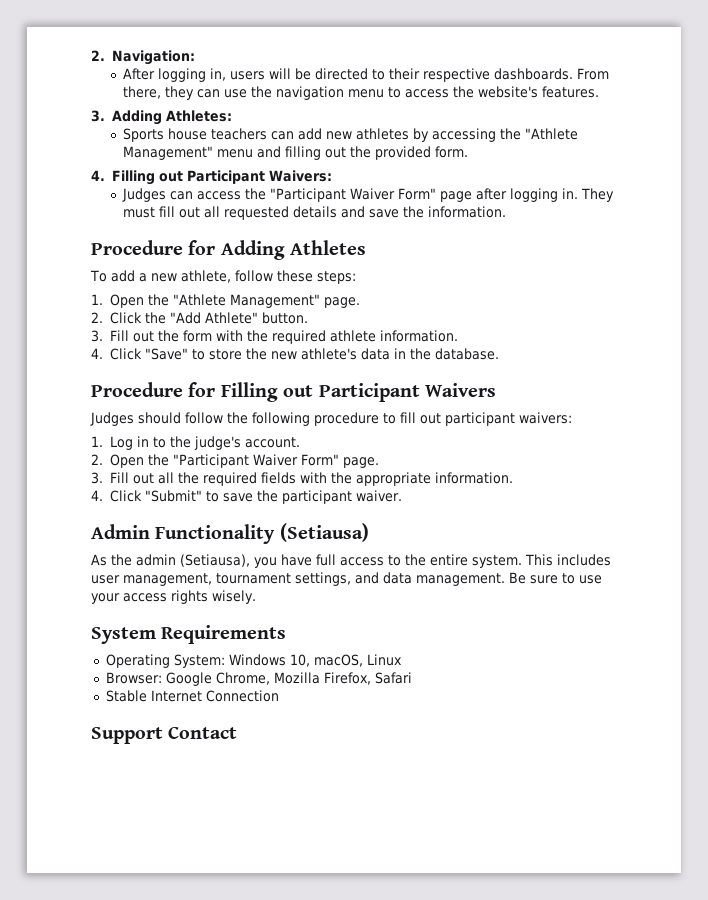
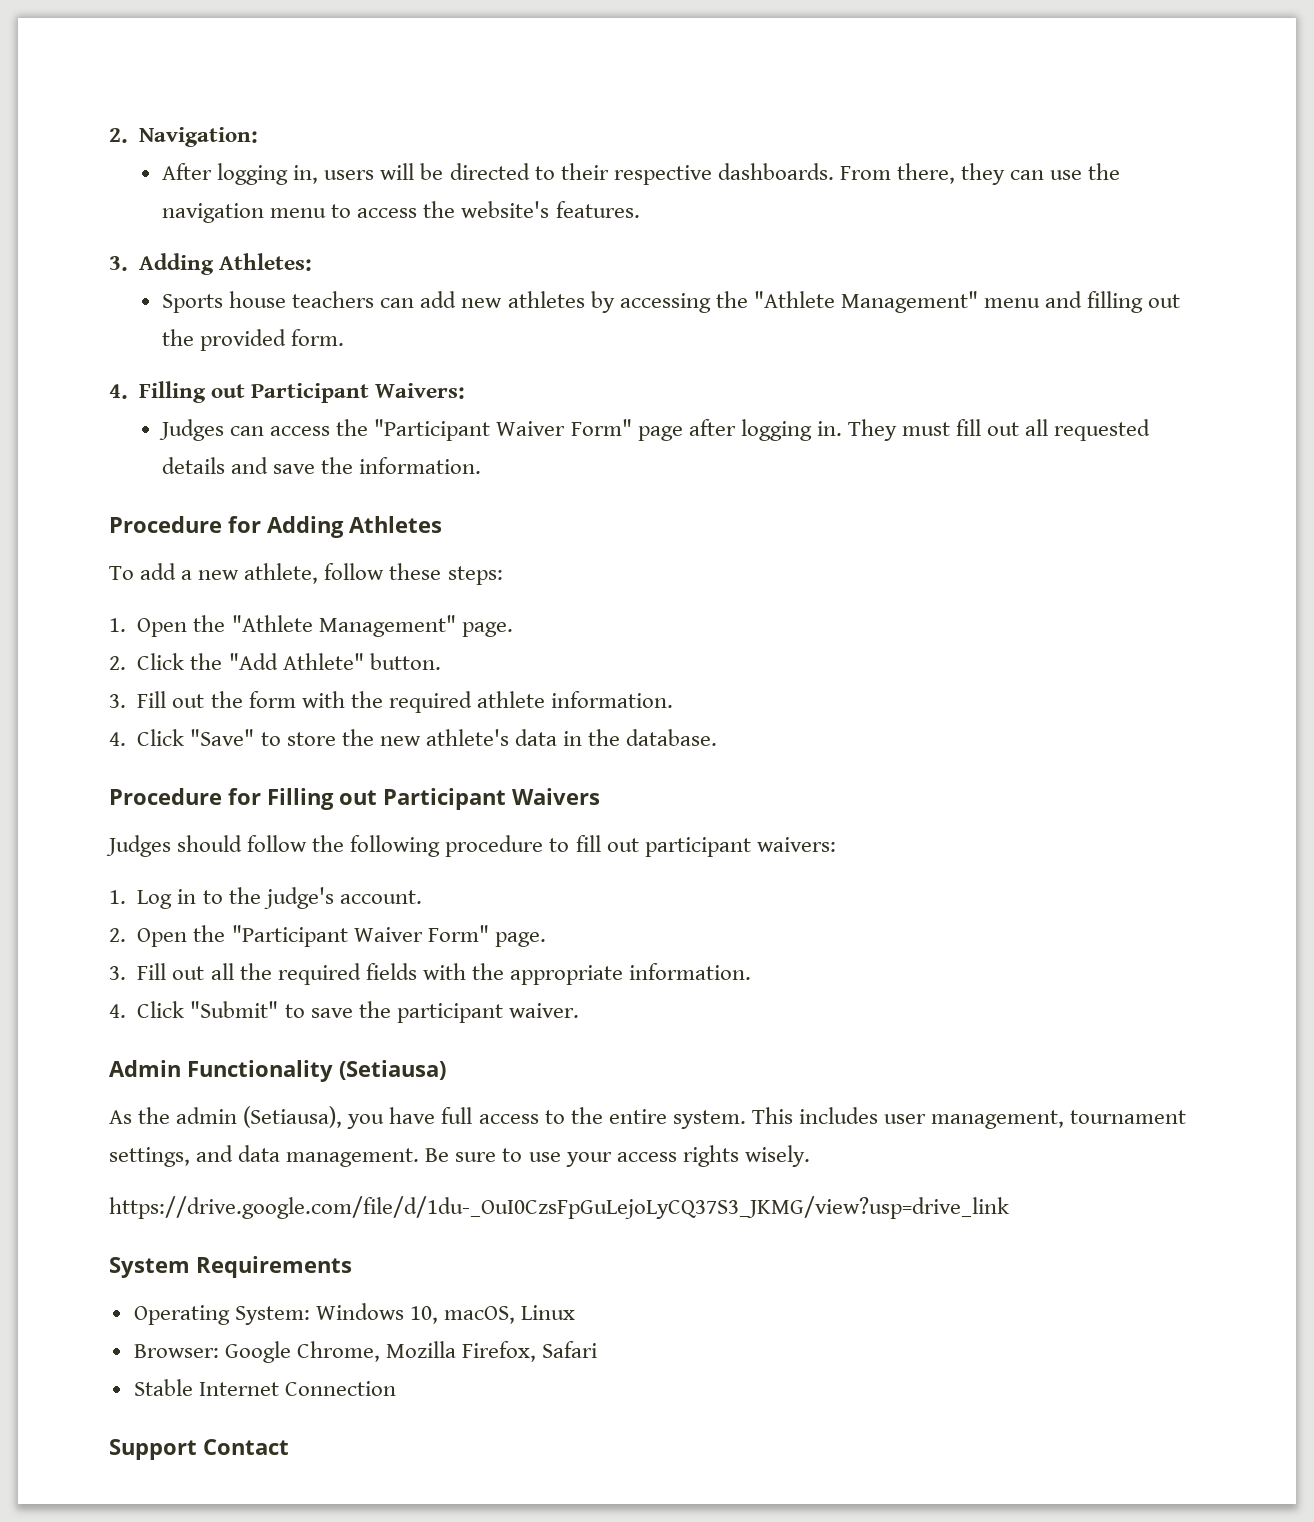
+ https://drive.google.com/file/d/1du-_OuI0CzsFpGuLejoLyCQ37S3_JKMG/view?usp=drive_link

